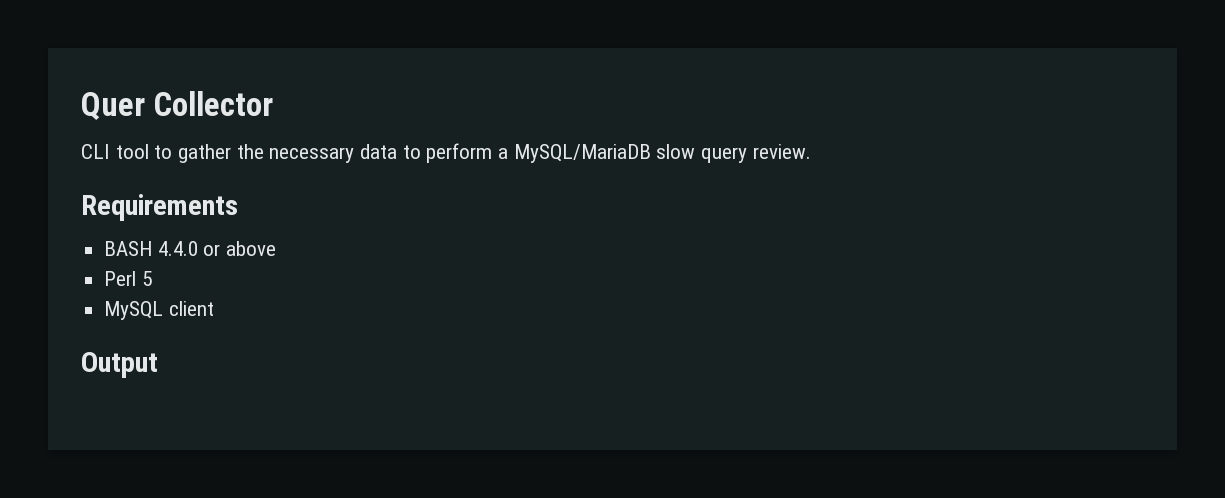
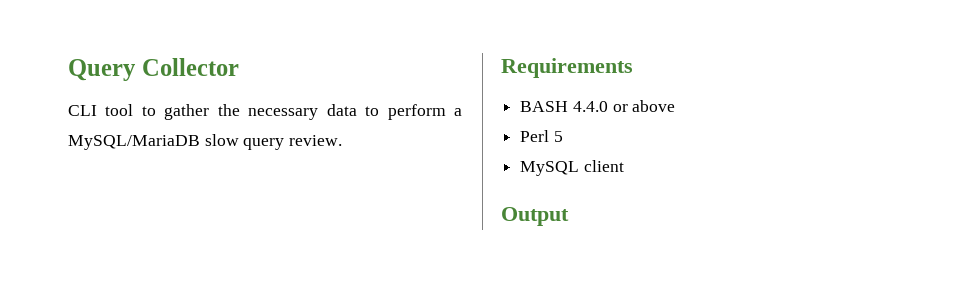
- Quer Collector
+ Query Collector

